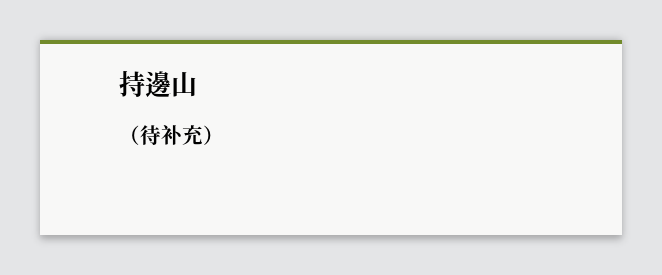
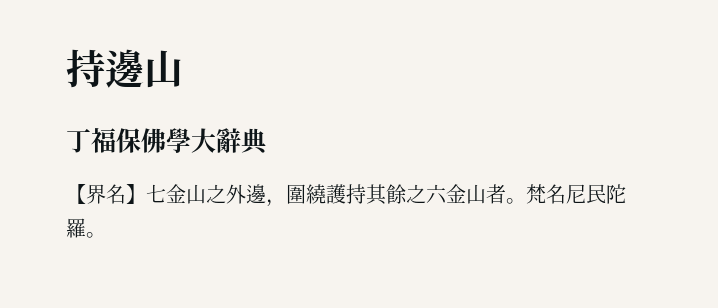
- （待补充）
+ 丁福保佛學大辭典
+ 【界名】七金山之外邊，圍繞護持其餘之六金山者。梵名尼民陀羅。

